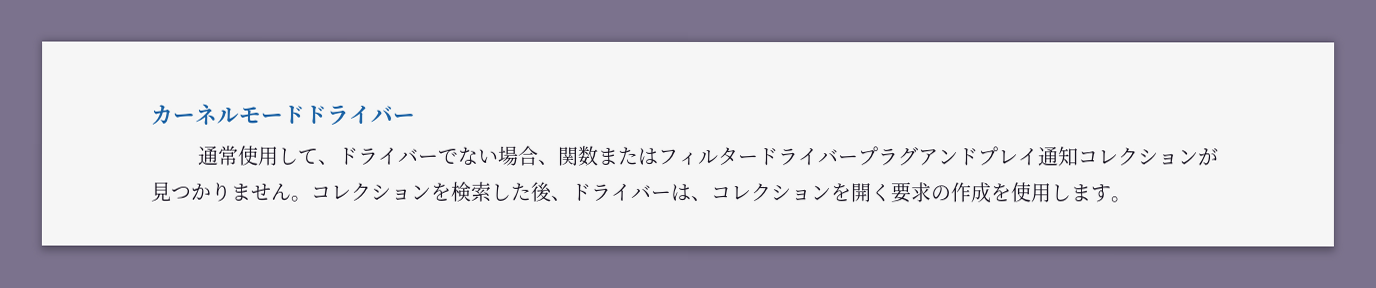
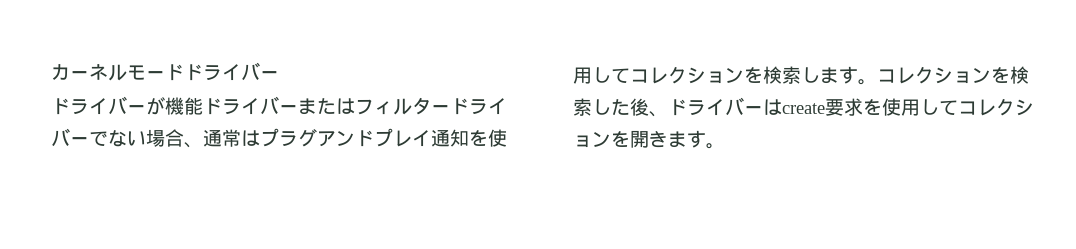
- 通常使用して、ドライバーでない場合、関数またはフィルタードライバープラグアンドプレイ通知コレクションが見つかりません。
+ ドライバーが機能ドライバーまたはフィルタードライバーでない場合、通常はプラグアンドプレイ通知を使用してコレクションを検索します。
- コレクションを検索した後、ドライバーは、コレクションを開く要求の作成を使用します。
+ コレクションを検索した後、ドライバーはcreate要求を使用してコレクションを開きます。

